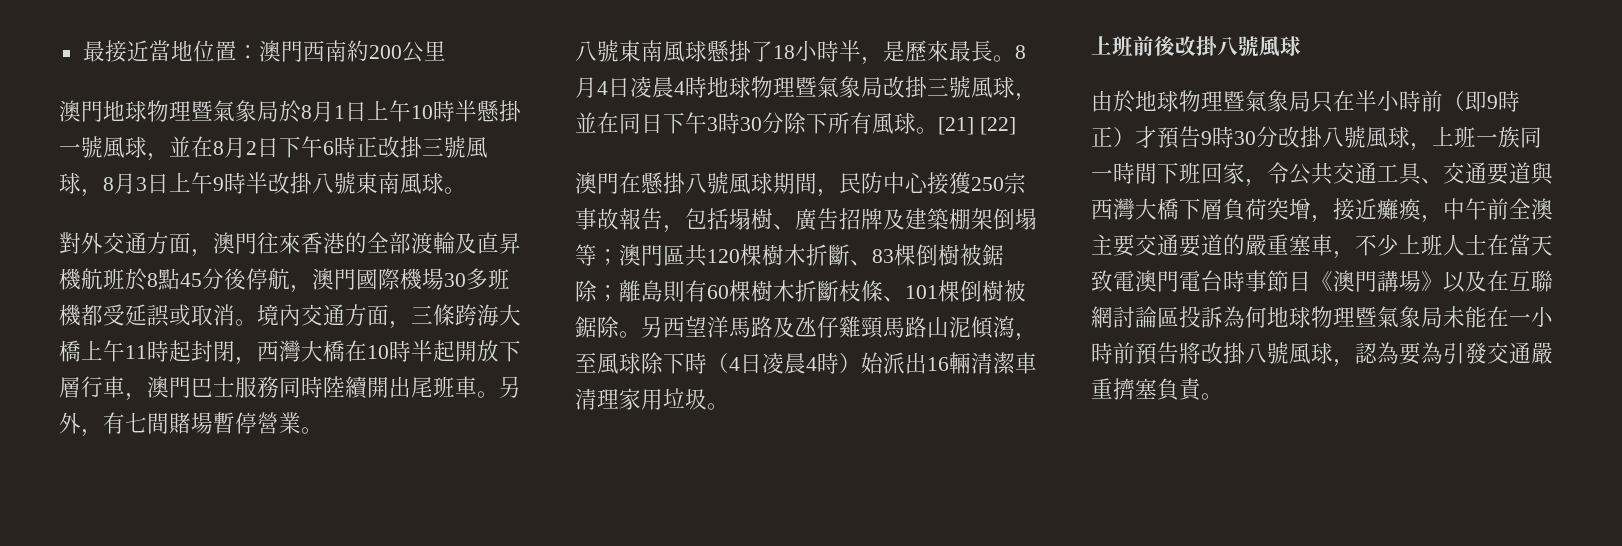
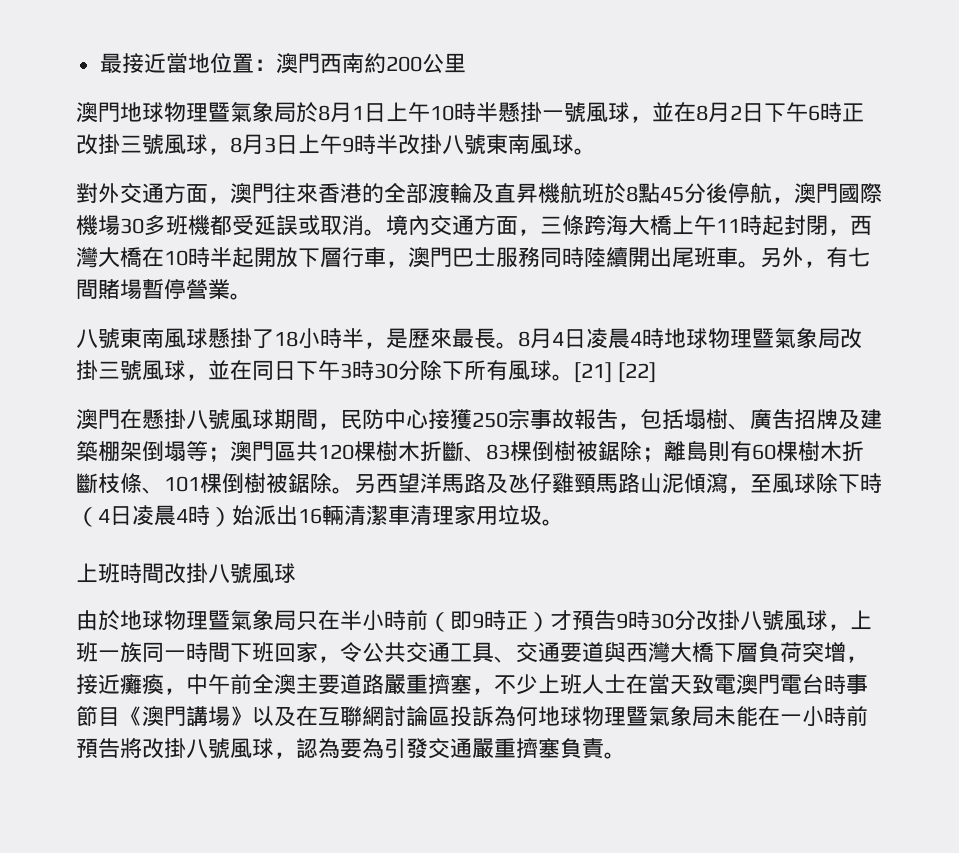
- 上班前後改掛八號風球
+ 上班時間改掛八號風球
- 由於地球物理暨氣象局只在半小時前（即9時正）才預告9時30分改掛八號風球，上班一族同一時間下班回家，令公共交通工具、交通要道與西灣大橋下層負荷突增，接近癱瘓，中午前全澳主要交通要道的嚴重塞車，不少上班人士在當天致電澳門電台時事節目《澳門講場》以及在互聯網討論區投訴為何地球物理暨氣象局未能在一小時前預告將改掛八號風球，認為要為引發交通嚴重擠塞負責。
+ 由於地球物理暨氣象局只在半小時前（即9時正）才預告9時30分改掛八號風球，上班一族同一時間下班回家，令公共交通工具、交通要道與西灣大橋下層負荷突增，接近癱瘓，中午前全澳主要道路嚴重擠塞，不少上班人士在當天致電澳門電台時事節目《澳門講場》以及在互聯網討論區投訴為何地球物理暨氣象局未能在一小時前預告將改掛八號風球，認為要為引發交通嚴重擠塞負責。

